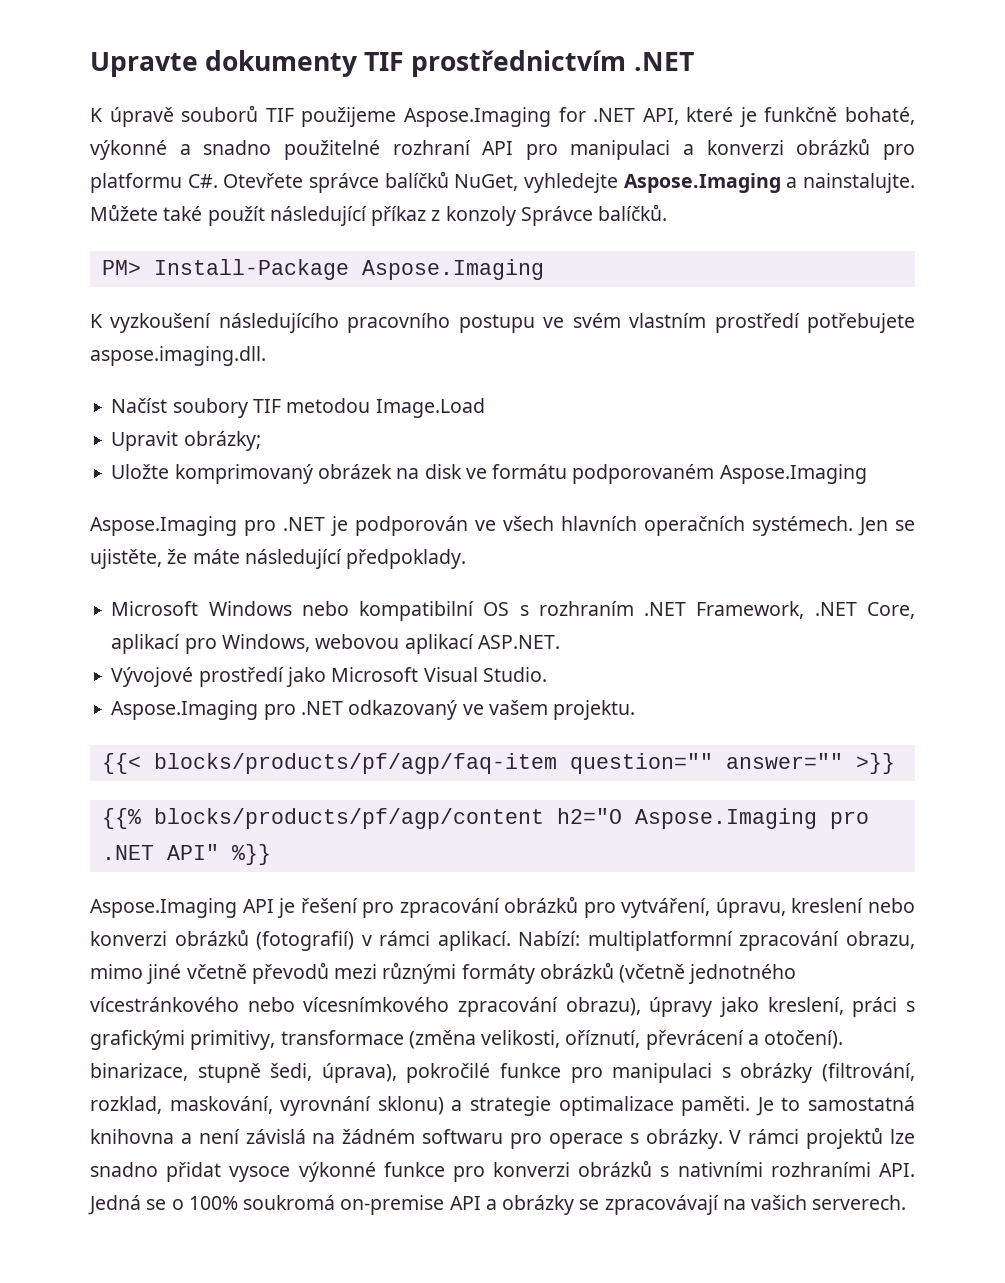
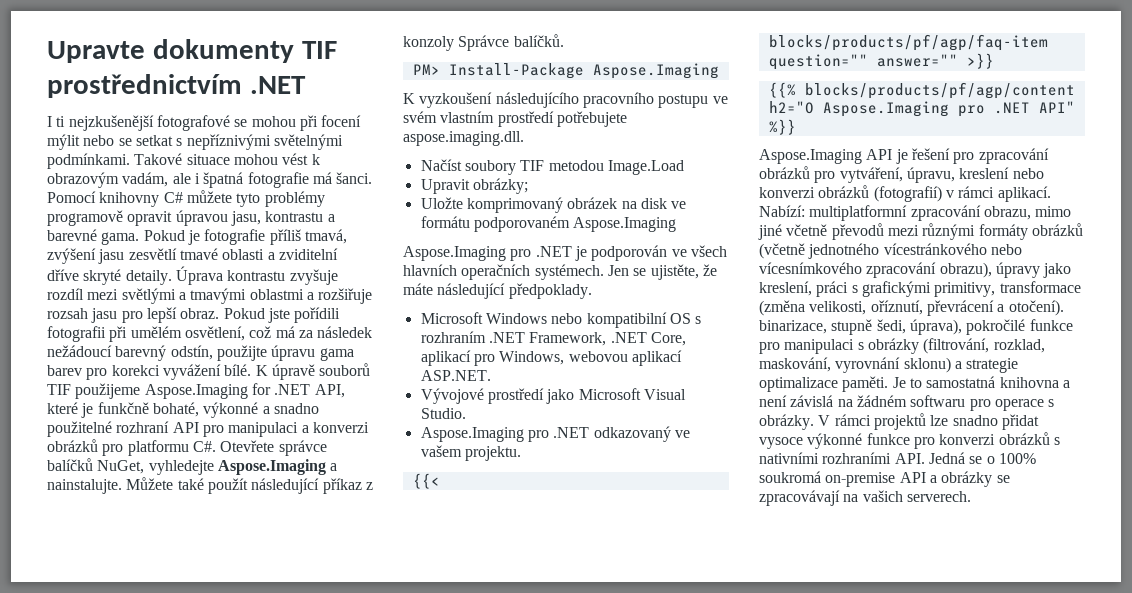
+ I ti nejzkušenější fotografové se mohou při focení mýlit nebo se setkat s nepříznivými světelnými podmínkami. Takové situace mohou vést k obrazovým vadám, ale i špatná fotografie má šanci. Pomocí knihovny C# můžete tyto problémy programově opravit úpravou jasu, kontrastu a barevné gama. Pokud je fotografie příliš tmavá, zvýšení jasu zesvětlí tmavé oblasti a zviditelní dříve skryté detaily. Úprava kontrastu zvyšuje rozdíl mezi světlými a tmavými oblastmi a rozšiřuje rozsah jasu pro lepší obraz. Pokud jste pořídili fotografii při umělém osvětlení, což má za následek nežádoucí barevný odstín, použijte úpravu gama barev pro korekci vyvážení bílé.

